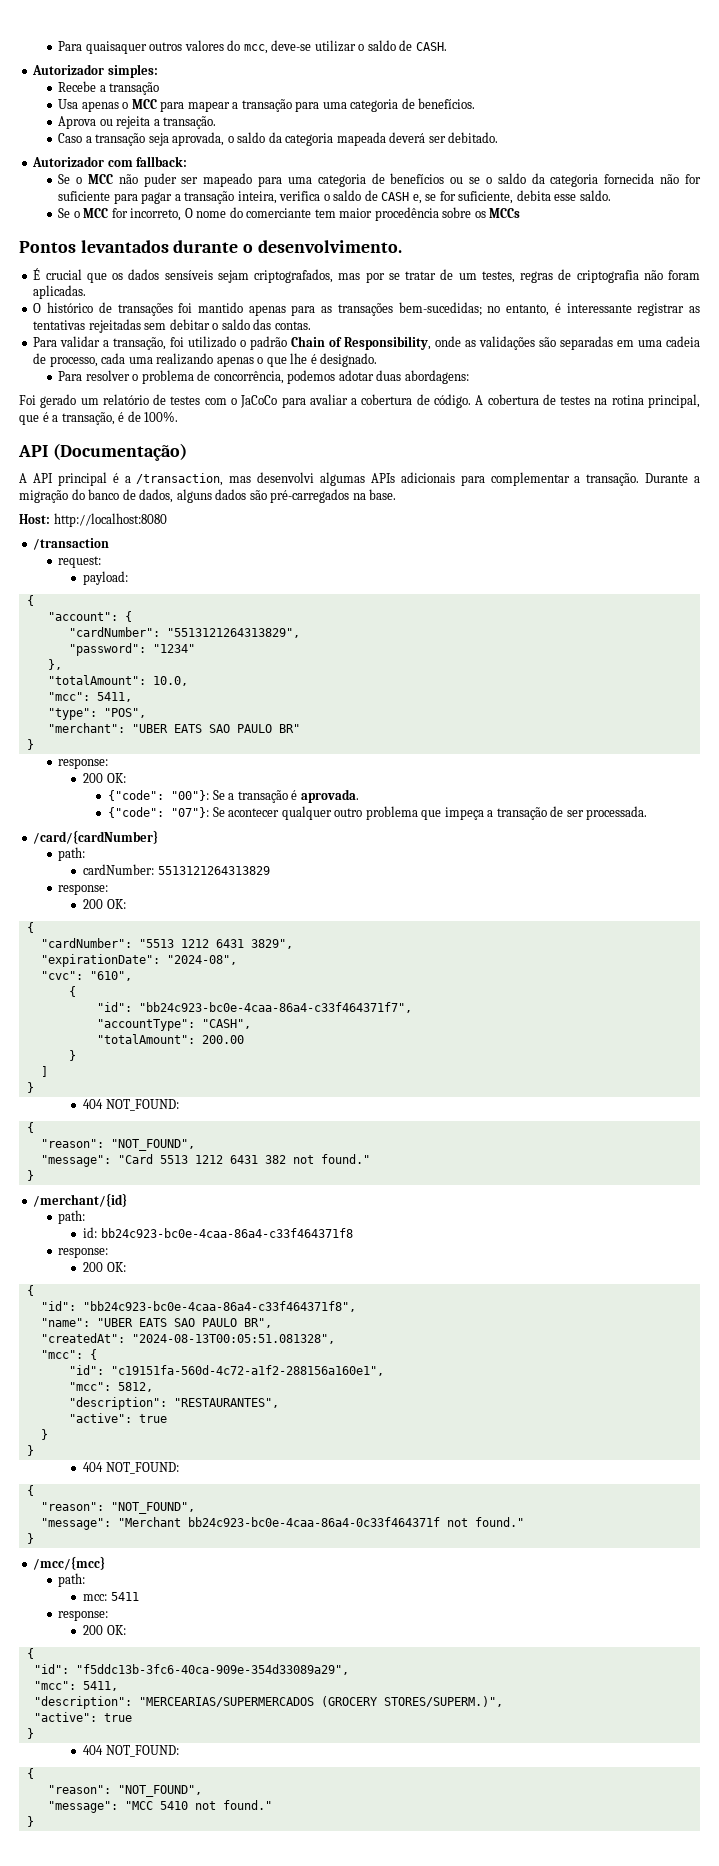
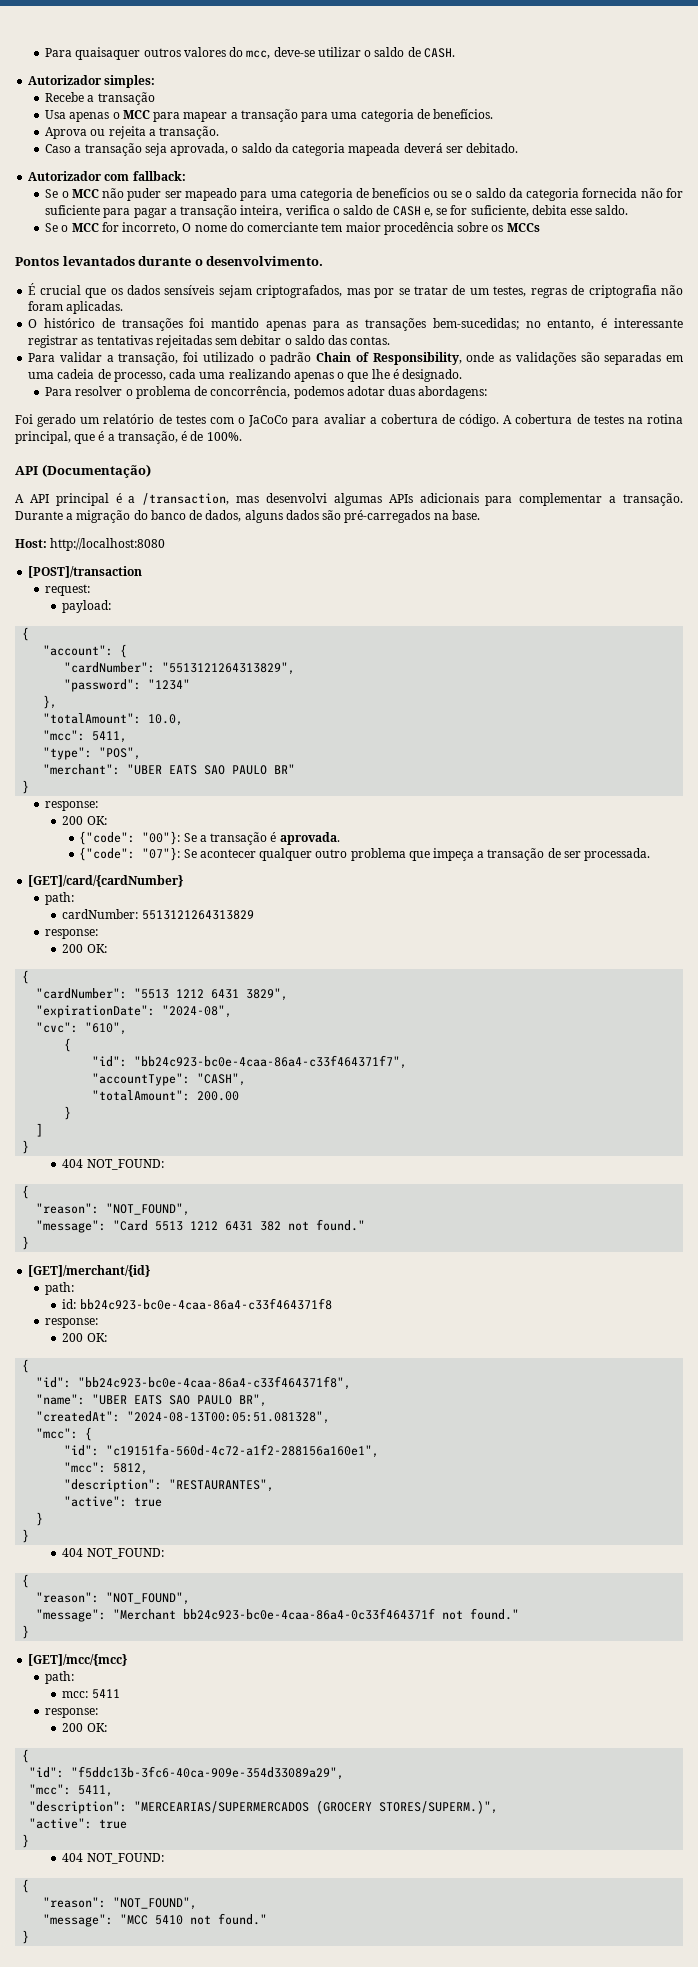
- /transaction
+ [POST]/transaction
- /card/{cardNumber}
+ [GET]/card/{cardNumber}
- /merchant/{id}
+ [GET]/merchant/{id}
- /mcc/{mcc}
+ [GET]/mcc/{mcc}

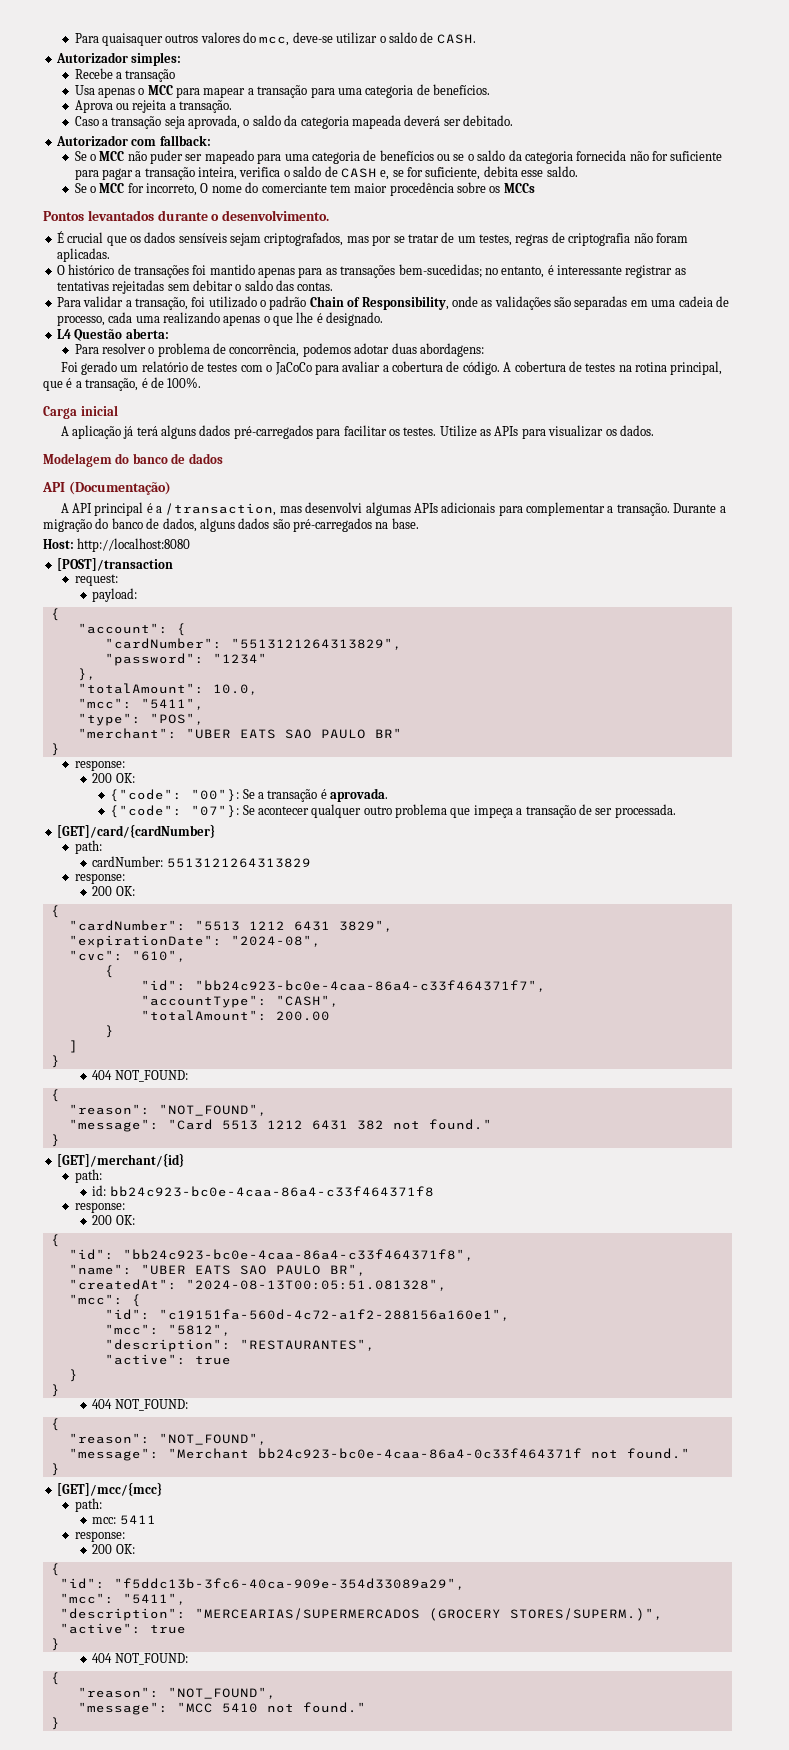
+ L4 Questão aberta:
+ Carga inicial
+ A aplicação já terá alguns dados pré-carregados para facilitar os testes. Utilize as APIs para visualizar os dados.
+ Modelagem do banco de dados
  "totalAmount": 10.0,
- "mcc": 5411,
+ "mcc": "5411",
- "mcc": 5812,
+ "mcc": "5812",
  "id": "f5ddc13b-3fc6-40ca-909e-354d33089a29",
- "mcc": 5411,
+ "mcc": "5411",

